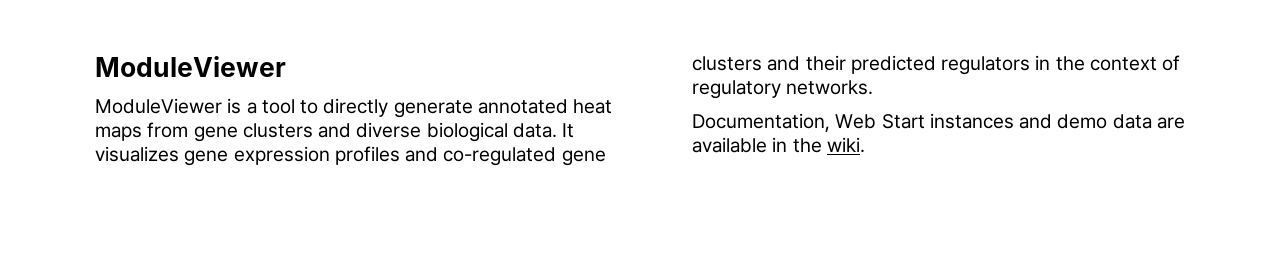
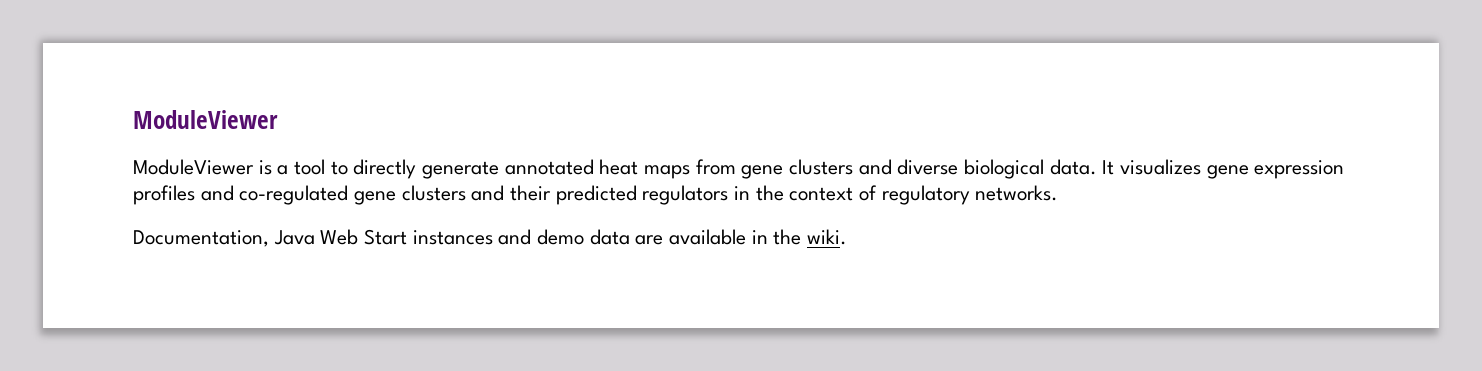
- Documentation, Web Start instances and demo data are available in the wiki.
+ Documentation, Java Web Start instances and demo data are available in the wiki.

